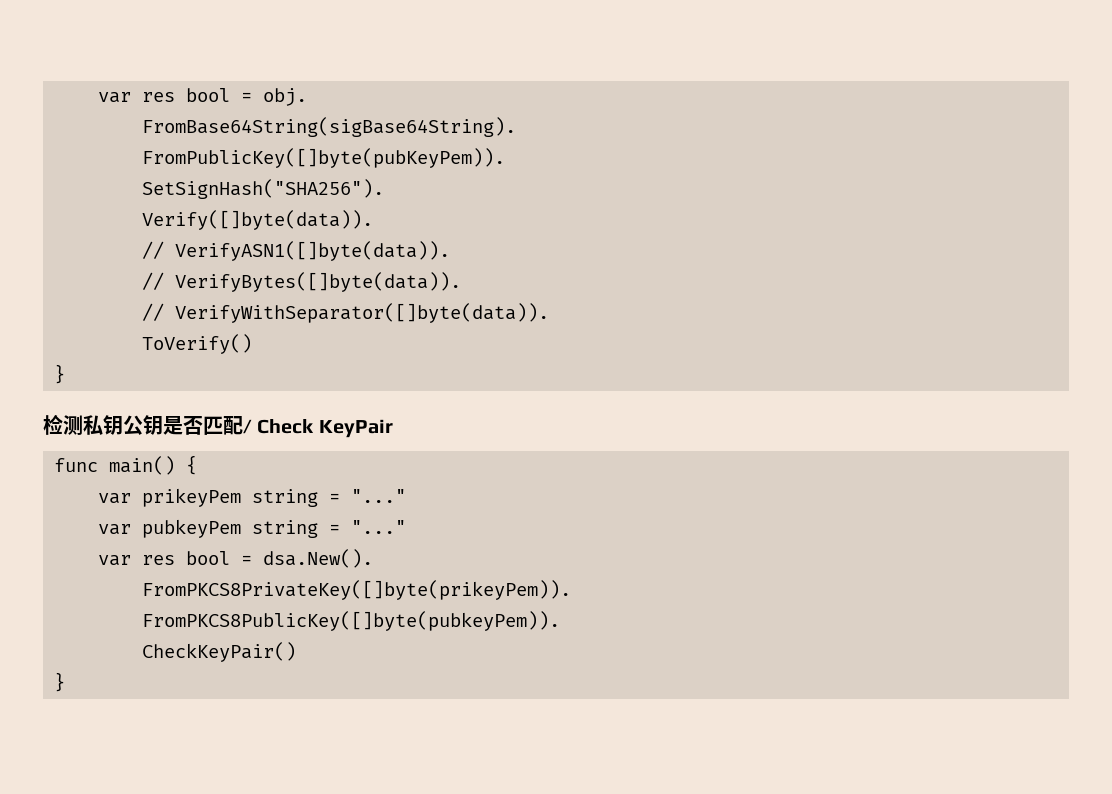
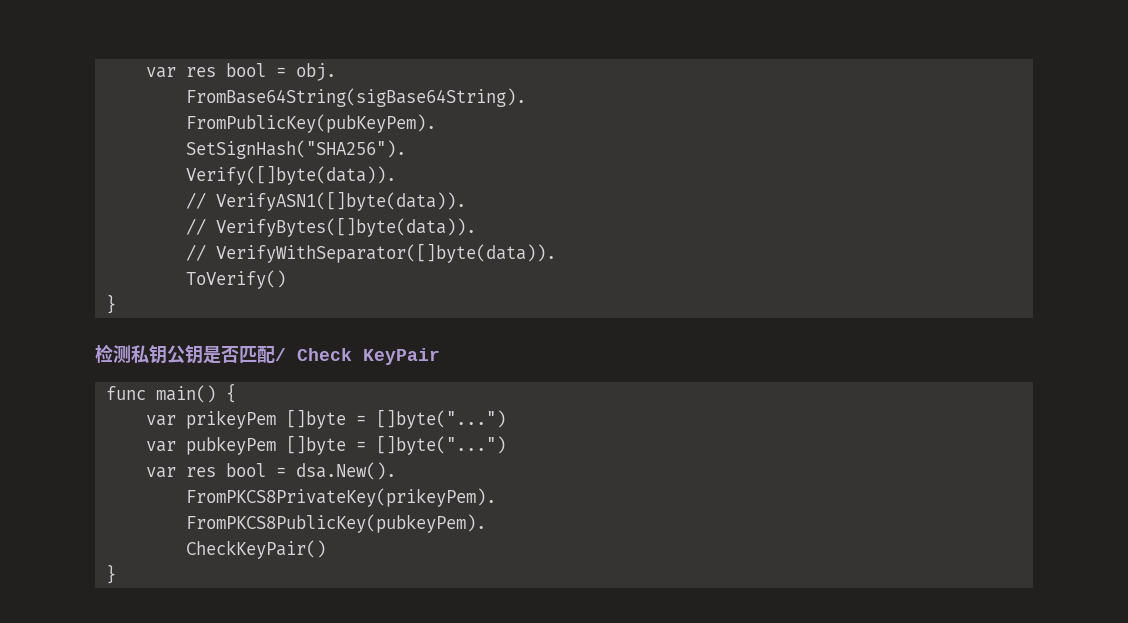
- FromPublicKey([]byte(pubKeyPem)).
+ FromPublicKey(pubKeyPem).
- var prikeyPem string = "..."
+ var prikeyPem []byte = []byte("...")
- var pubkeyPem string = "..."
+ var pubkeyPem []byte = []byte("...")
- FromPKCS8PrivateKey([]byte(prikeyPem)).
- FromPKCS8PublicKey([]byte(pubkeyPem)).
+ FromPKCS8PrivateKey(prikeyPem).
+ FromPKCS8PublicKey(pubkeyPem).

